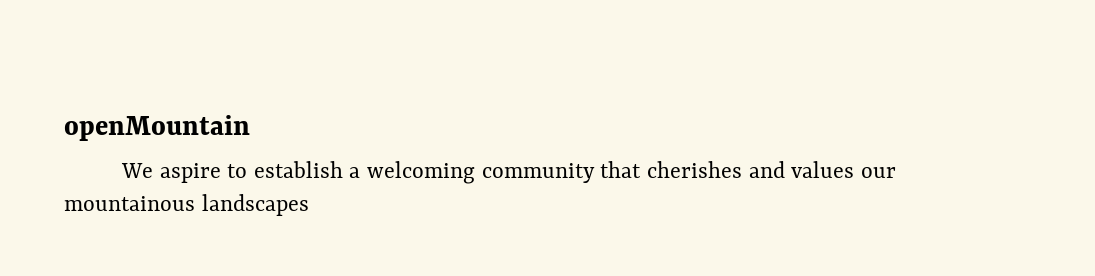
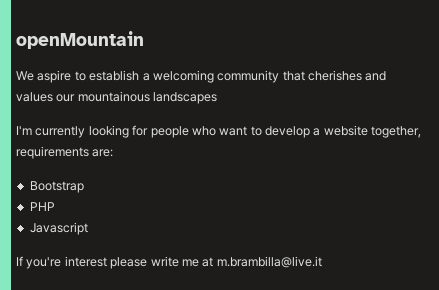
+ I'm currently looking for people who want to develop a website together, requirements are:
+ Bootstrap
+ PHP
+ Javascript
+ If you're interest please write me at m.brambilla@live.it

